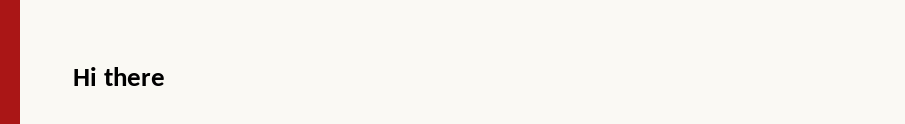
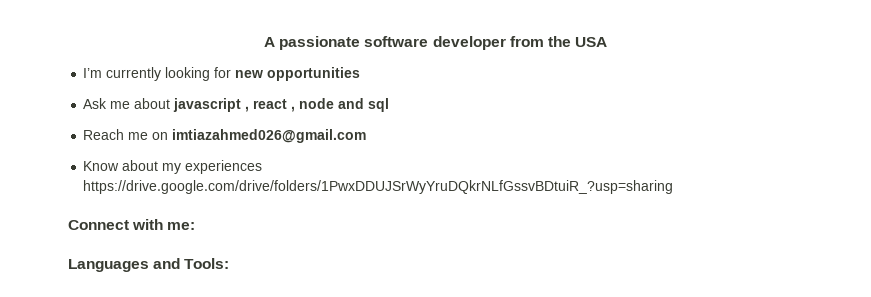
- Hi there
+ A passionate software developer from the USA
+ I’m currently looking for new opportunities
+ Ask me about javascript , react , node and sql
+ Reach me on imtiazahmed026@gmail.com
+ Know about my experiences https://drive.google.com/drive/folders/1PwxDDUJSrWyYruDQkrNLfGssvBDtuiR_?usp=sharing
+ Connect with me:
+ Languages and Tools:

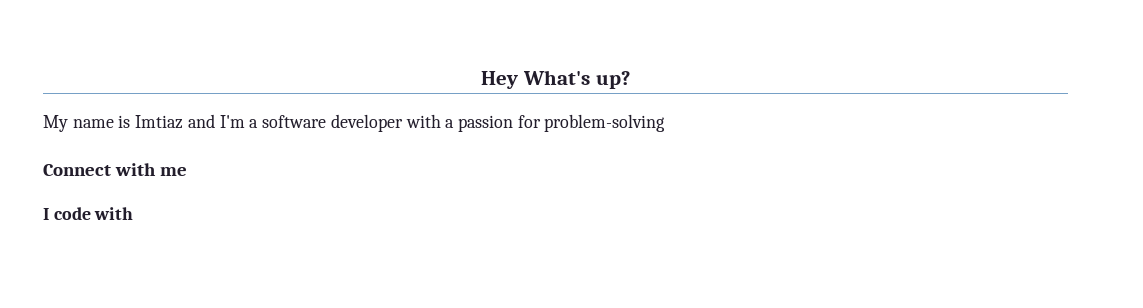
- A passionate software developer from the USA
- I’m currently looking for new opportunities
- Ask me about javascript , react , node and sql
- Reach me on imtiazahmed026@gmail.com
- Know about my experiences https://drive.google.com/drive/folders/1PwxDDUJSrWyYruDQkrNLfGssvBDtuiR_?usp=sharing
- Connect with me:
- Languages and Tools:
+ Hey What's up?
+ My name is Imtiaz and I'm a software developer with a passion for problem-solving
+ Connect with me
+ I code with

